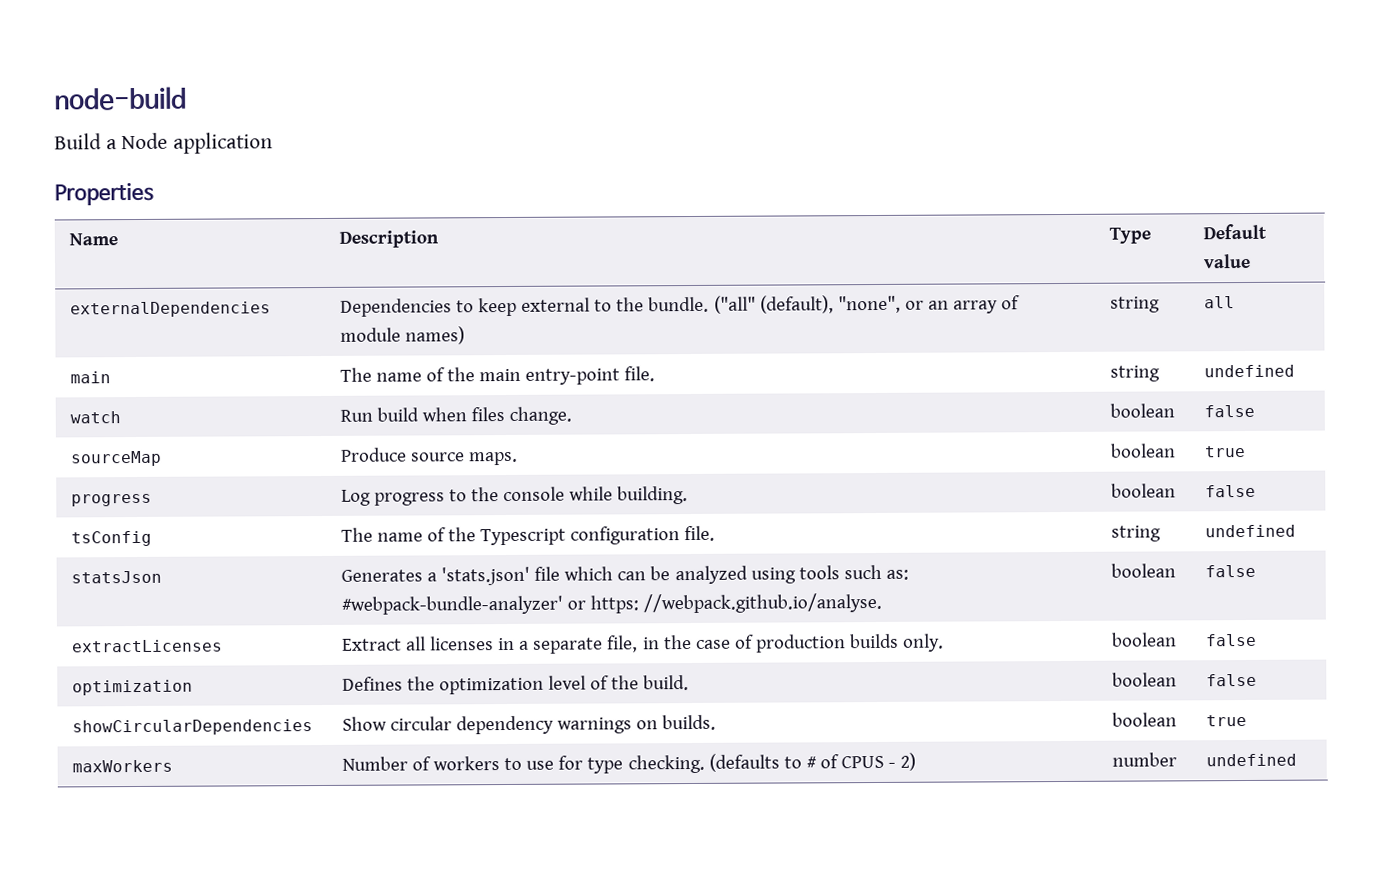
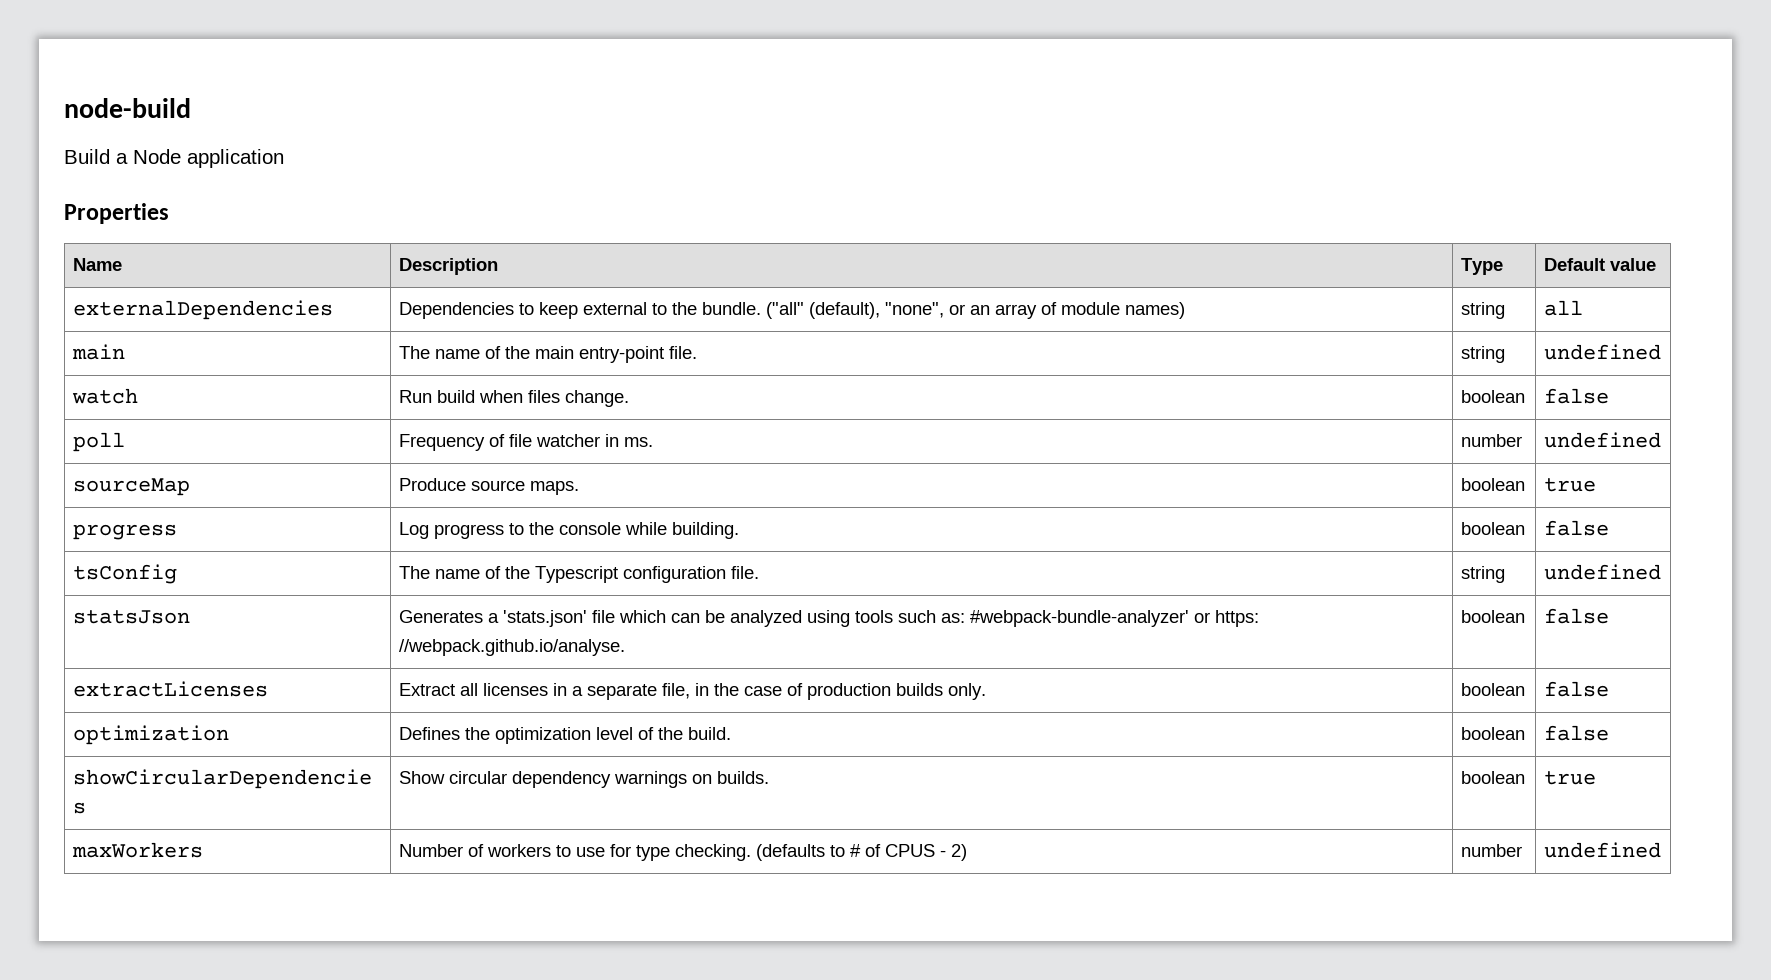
+ poll | Frequency of file watcher in ms. | number | undefined

